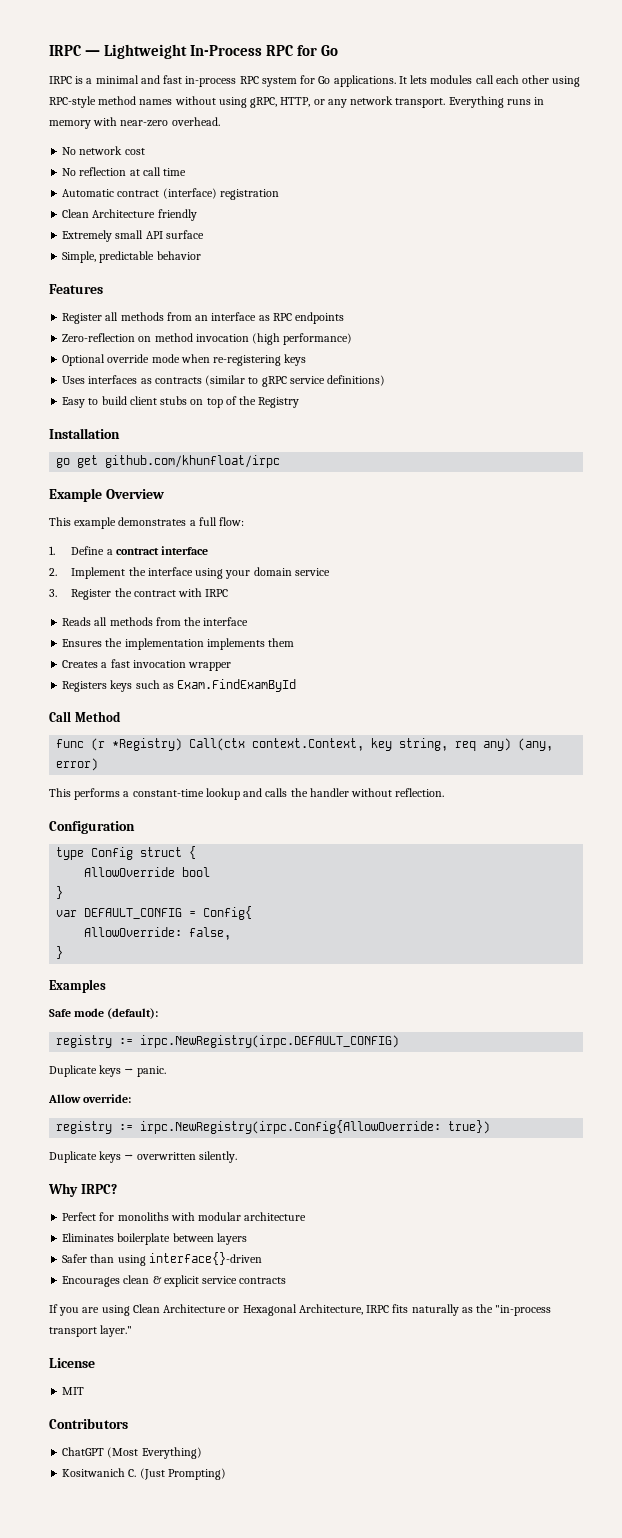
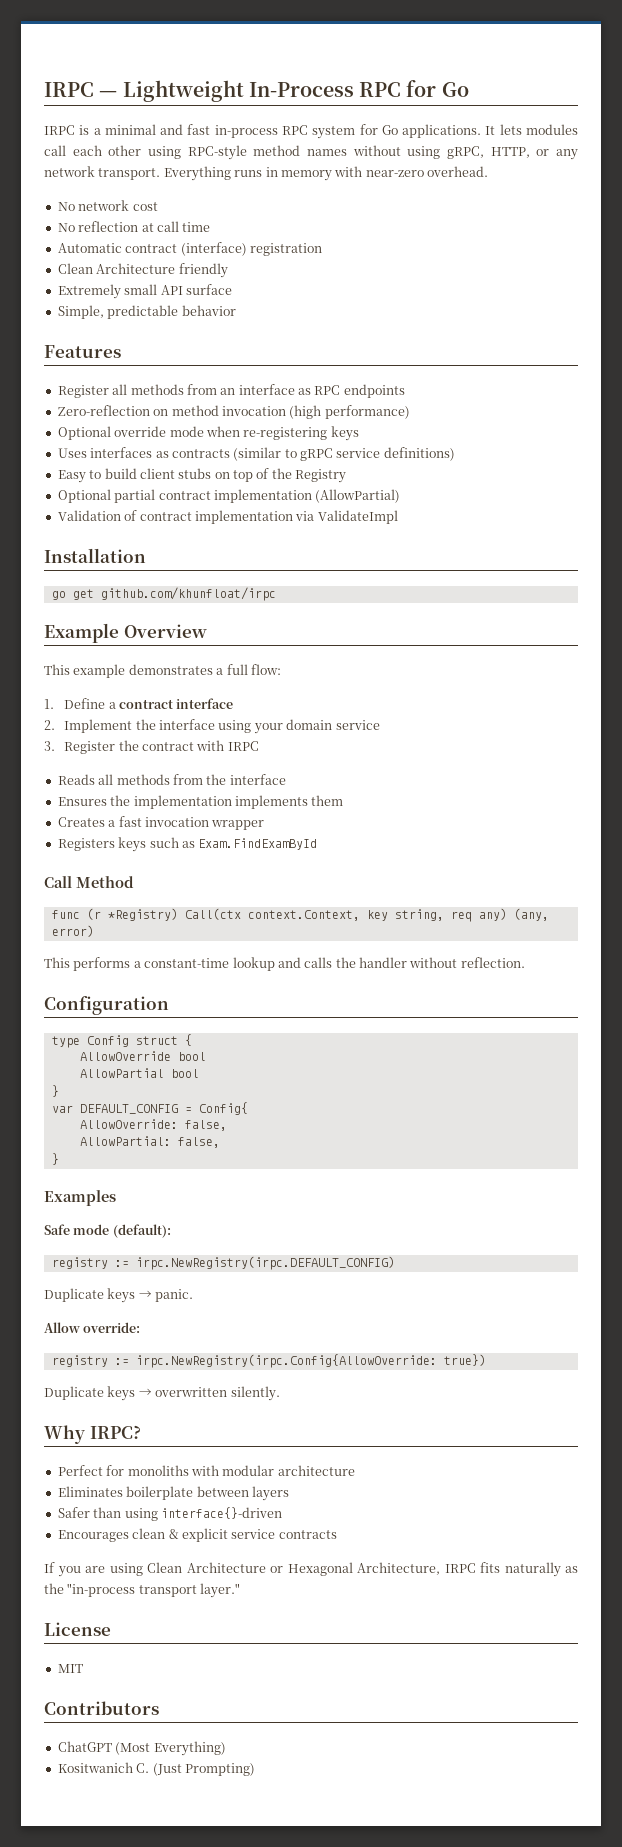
+ Optional partial contract implementation (AllowPartial)
+ Validation of contract implementation via ValidateImpl
+ AllowPartial bool
+ AllowPartial: false,

